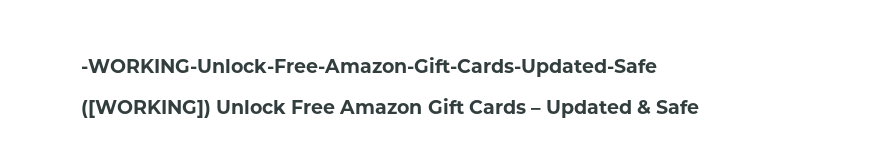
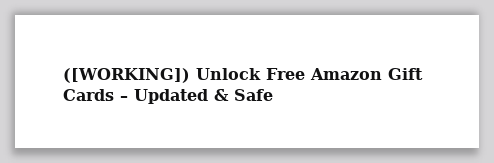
- -WORKING-Unlock-Free-Amazon-Gift-Cards-Updated-Safe

